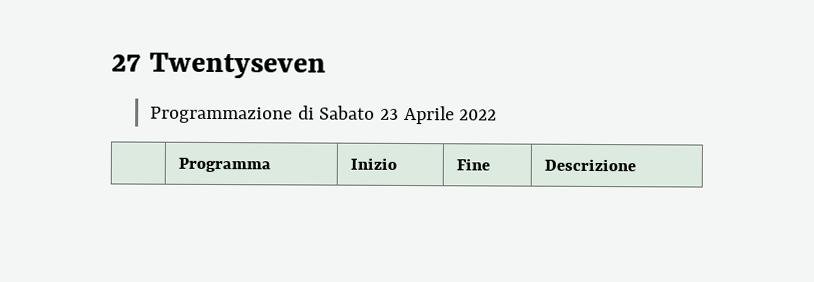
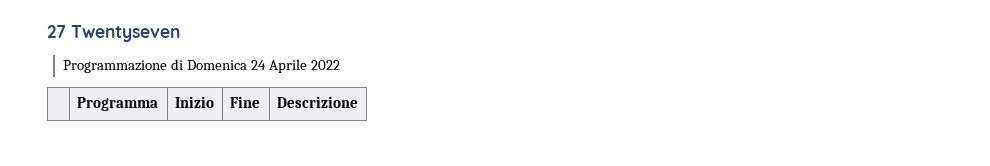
- Programmazione di Sabato 23 Aprile 2022
+ Programmazione di Domenica 24 Aprile 2022

